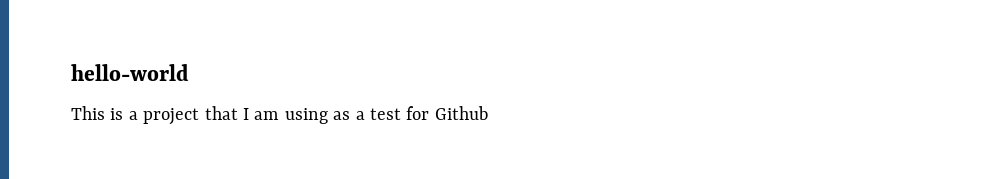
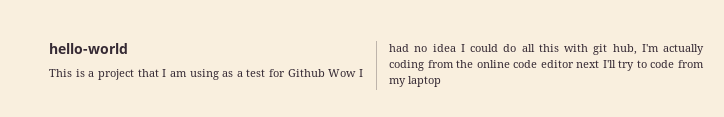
- This is a project that I am using as a test for Github
+ This is a project that I am using as a test for Github Wow I had no idea I could do all this with git hub, I'm actually coding from the online code editor next I'll try to code from my laptop

